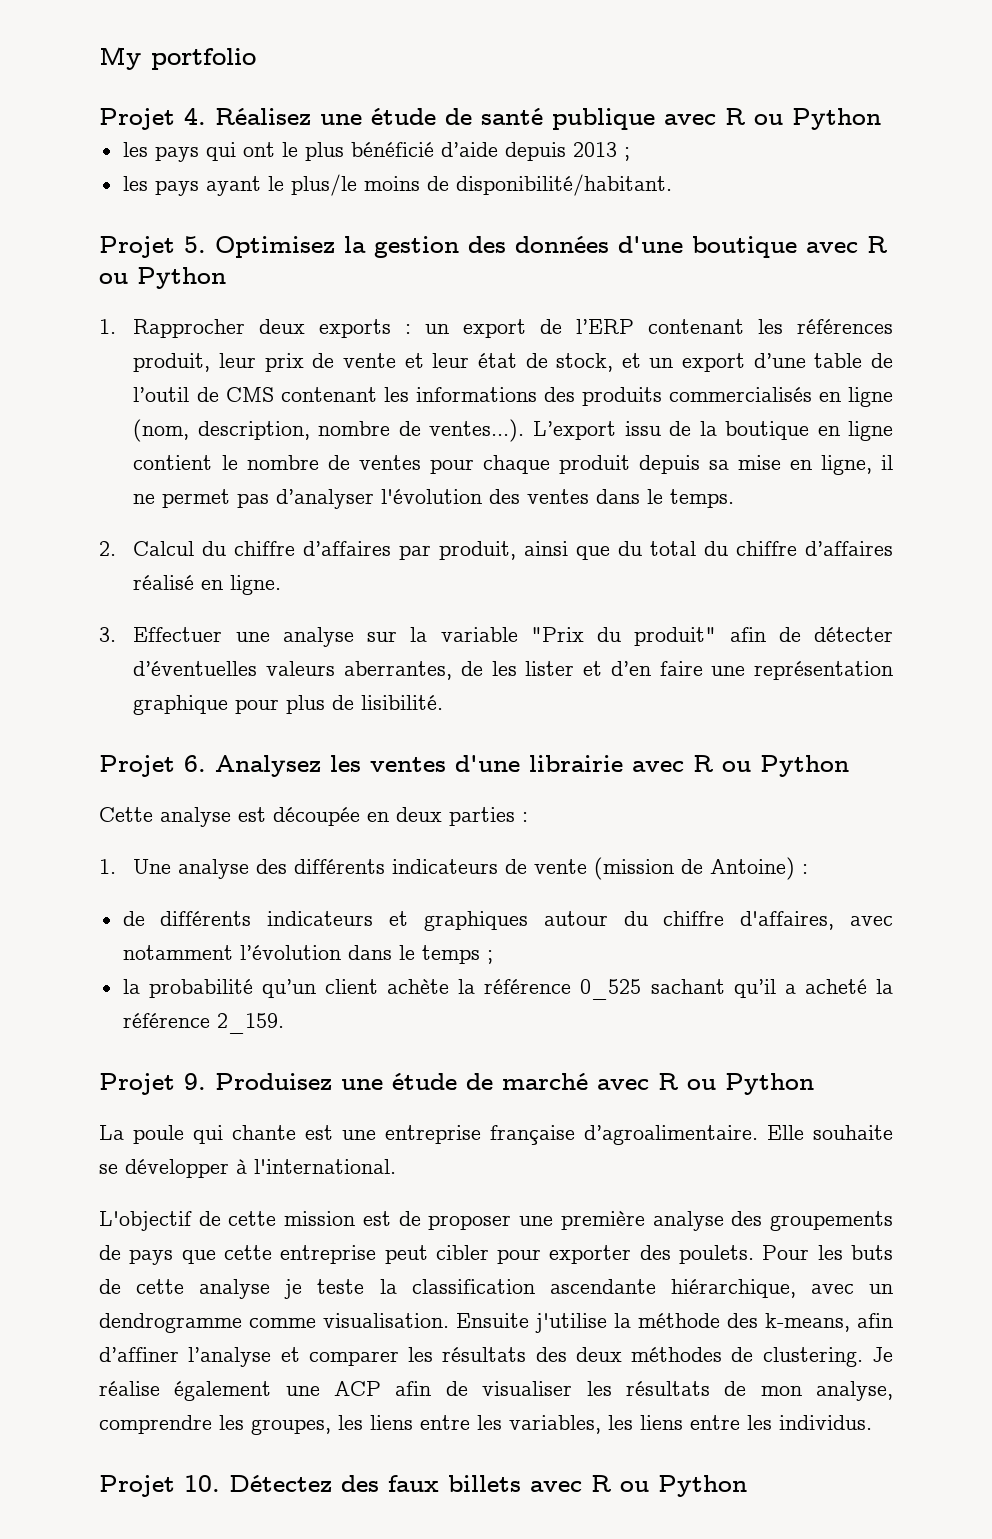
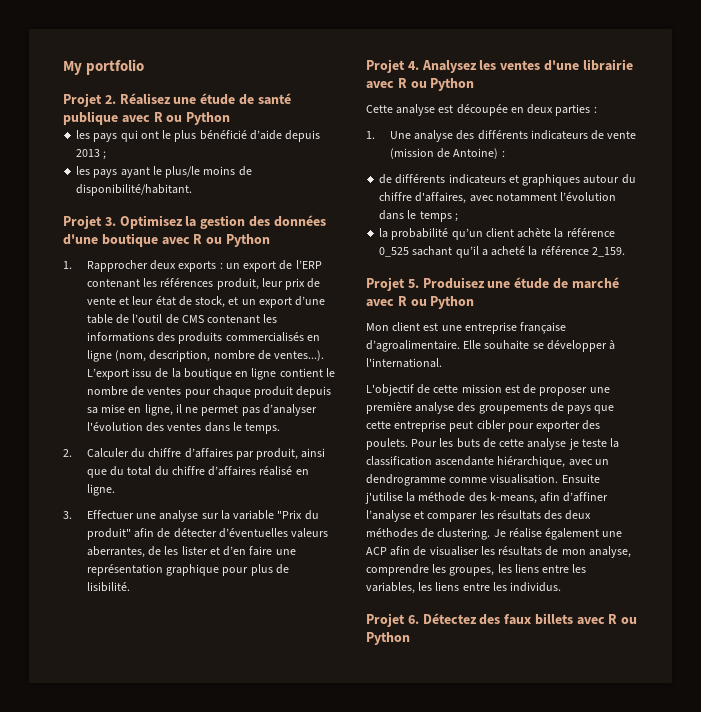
- Projet 4. Réalisez une étude de santé publique avec R ou Python
+ Projet 2. Réalisez une étude de santé publique avec R ou Python
- Projet 5. Optimisez la gestion des données d'une boutique avec R ou Python
+ Projet 3. Optimisez la gestion des données d'une boutique avec R ou Python
- 2. Calcul du chiffre d’affaires par produit, ainsi que du total du chiffre d’affaires réalisé en ligne.
+ 2. Calculer du chiffre d’affaires par produit, ainsi que du total du chiffre d’affaires réalisé en ligne.
- Projet 6. Analysez les ventes d'une librairie avec R ou Python
+ Projet 4. Analysez les ventes d'une librairie avec R ou Python
- Projet 9. Produisez une étude de marché avec R ou Python
+ Projet 5. Produisez une étude de marché avec R ou Python
- La poule qui chante est une entreprise française d’agroalimentaire.
+ Mon client est une entreprise française d’agroalimentaire.
- Projet 10. Détectez des faux billets avec R ou Python
+ Projet 6. Détectez des faux billets avec R ou Python

